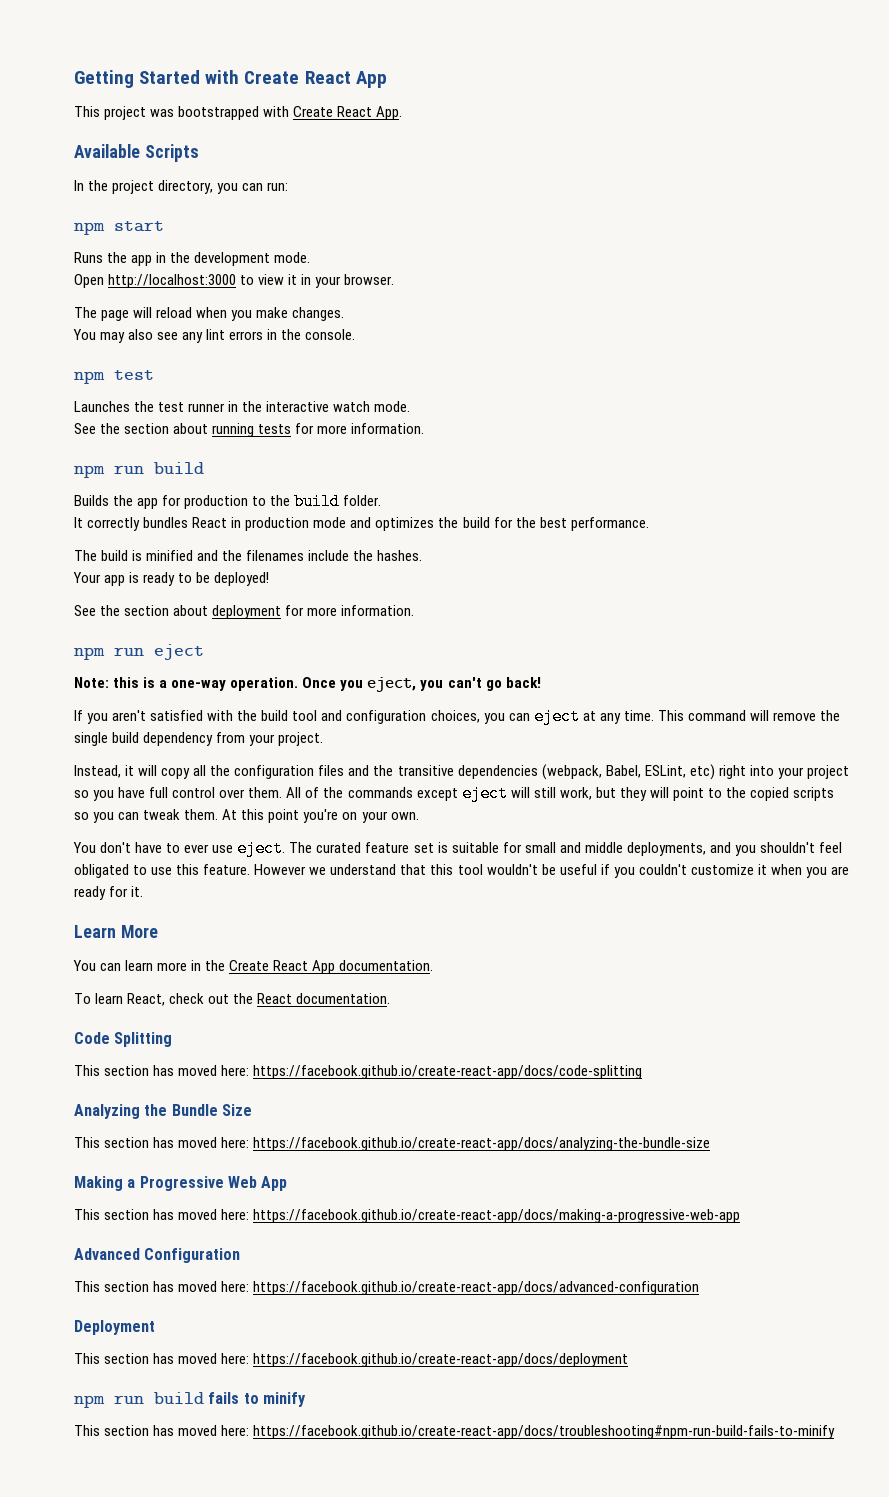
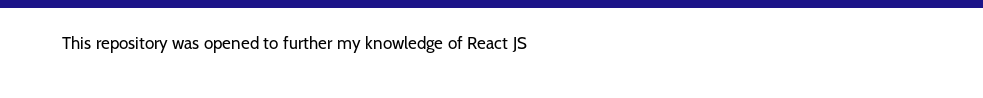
- Getting Started with Create React App
- This project was bootstrapped with Create React App.
- Available Scripts
- In the project directory, you can run:
- npm start
- Runs the app in the development mode.
- Open http://localhost:3000 to view it in your browser.
- The page will reload when you make changes.
- You may also see any lint errors in the console.
- npm test
- Launches the test runner in the interactive watch mode.
- See the section about running tests for more information.
- npm run build
- Builds the app for production to the build folder.
- It correctly bundles React in production mode and optimizes the build for the best performance.
- The build is minified and the filenames include the hashes.
- Your app is ready to be deployed!
- See the section about deployment for more information.
- npm run eject
- Note: this is a one-way operation. Once you eject, you can't go back!
- If you aren't satisfied with the build tool and configuration choices, you can eject at any time. This command will remove the single build dependency from your project.
- Instead, it will copy all the configuration files and the transitive dependencies (webpack, Babel, ESLint, etc) right into your project so you have full control over them. All of the commands except eject will still work, but they will point to the copied scripts so you can tweak them. At this point you're on your own.
- You don't have to ever use eject. The curated feature set is suitable for small and middle deployments, and you shouldn't feel obligated to use this feature. However we understand that this tool wouldn't be useful if you couldn't customize it when you are ready for it.
- Learn More
- You can learn more in the Create React App documentation.
- To learn React, check out the React documentation.
- Code Splitting
- This section has moved here: https://facebook.github.io/create-react-app/docs/code-splitting
- Analyzing the Bundle Size
- This section has moved here: https://facebook.github.io/create-react-app/docs/analyzing-the-bundle-size
- Making a Progressive Web App
- This section has moved here: https://facebook.github.io/create-react-app/docs/making-a-progressive-web-app
- Advanced Configuration
- This section has moved here: https://facebook.github.io/create-react-app/docs/advanced-configuration
- Deployment
- This section has moved here: https://facebook.github.io/create-react-app/docs/deployment
- npm run build fails to minify
- This section has moved here: https://facebook.github.io/create-react-app/docs/troubleshooting#npm-run-build-fails-to-minify
+ This repository was opened to further my knowledge of React JS

